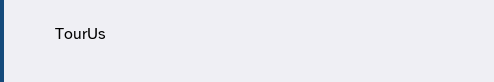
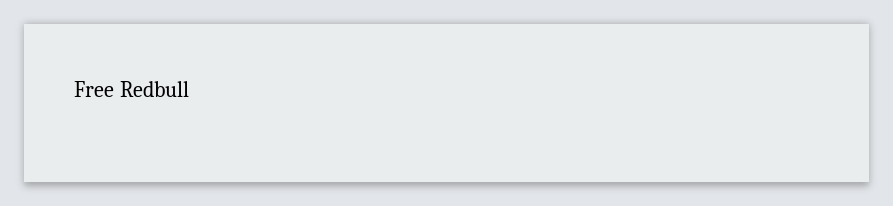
- TourUs
+ Free Redbull

